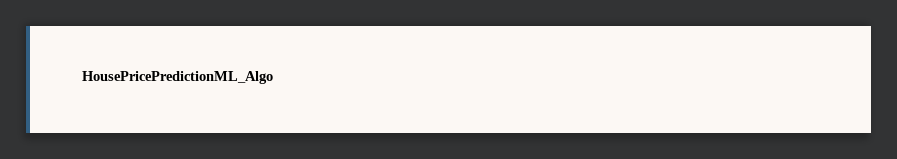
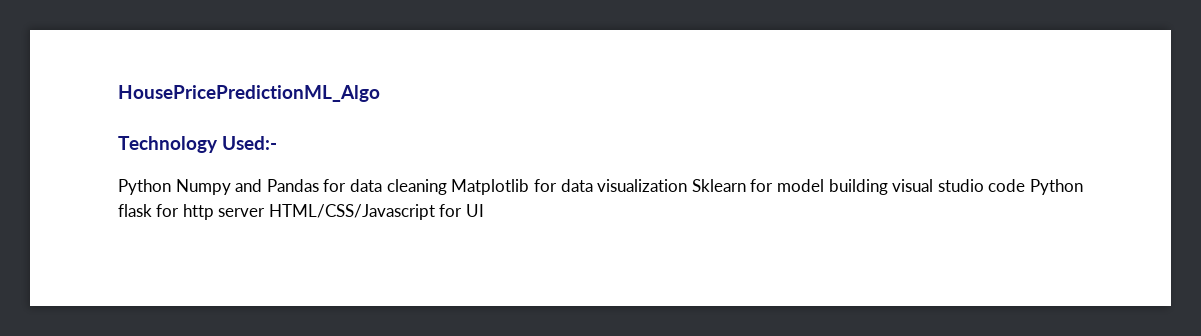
+ Technology Used:-
+ Python Numpy and Pandas for data cleaning Matplotlib for data visualization Sklearn for model building visual studio code Python flask for http server HTML/CSS/Javascript for UI

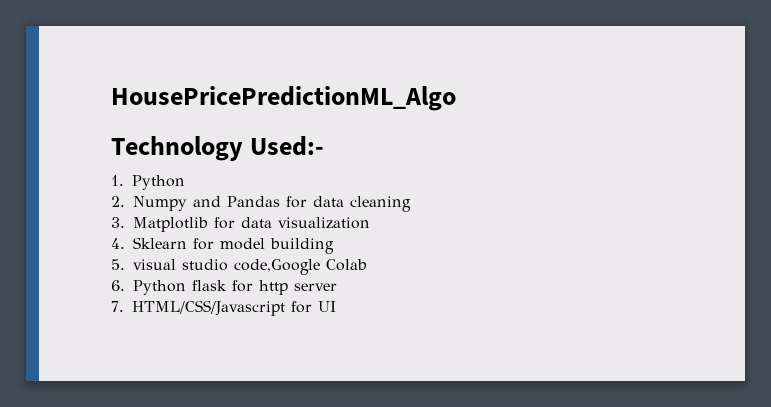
- Python Numpy and Pandas for data cleaning Matplotlib for data visualization Sklearn for model building visual studio code Python flask for http server HTML/CSS/Javascript for UI
+ 1. Python
+ 2. Numpy and Pandas for data cleaning
+ 3. Matplotlib for data visualization
+ 4. Sklearn for model building
+ 5. visual studio code,Google Colab
+ 6. Python flask for http server
+ 7. HTML/CSS/Javascript for UI

